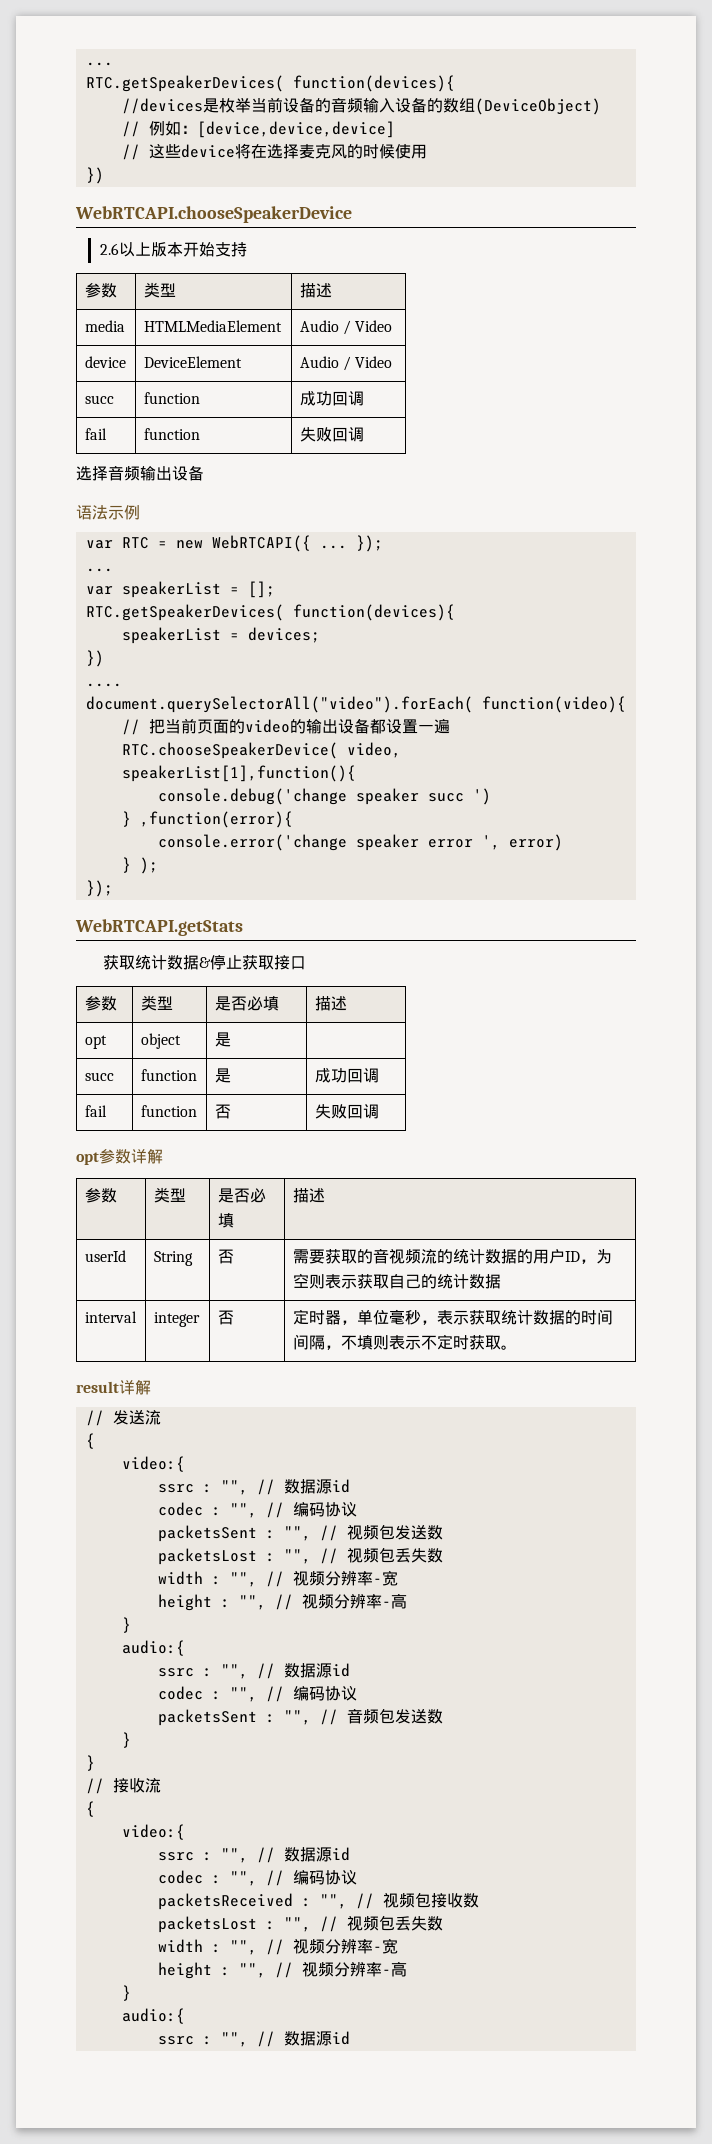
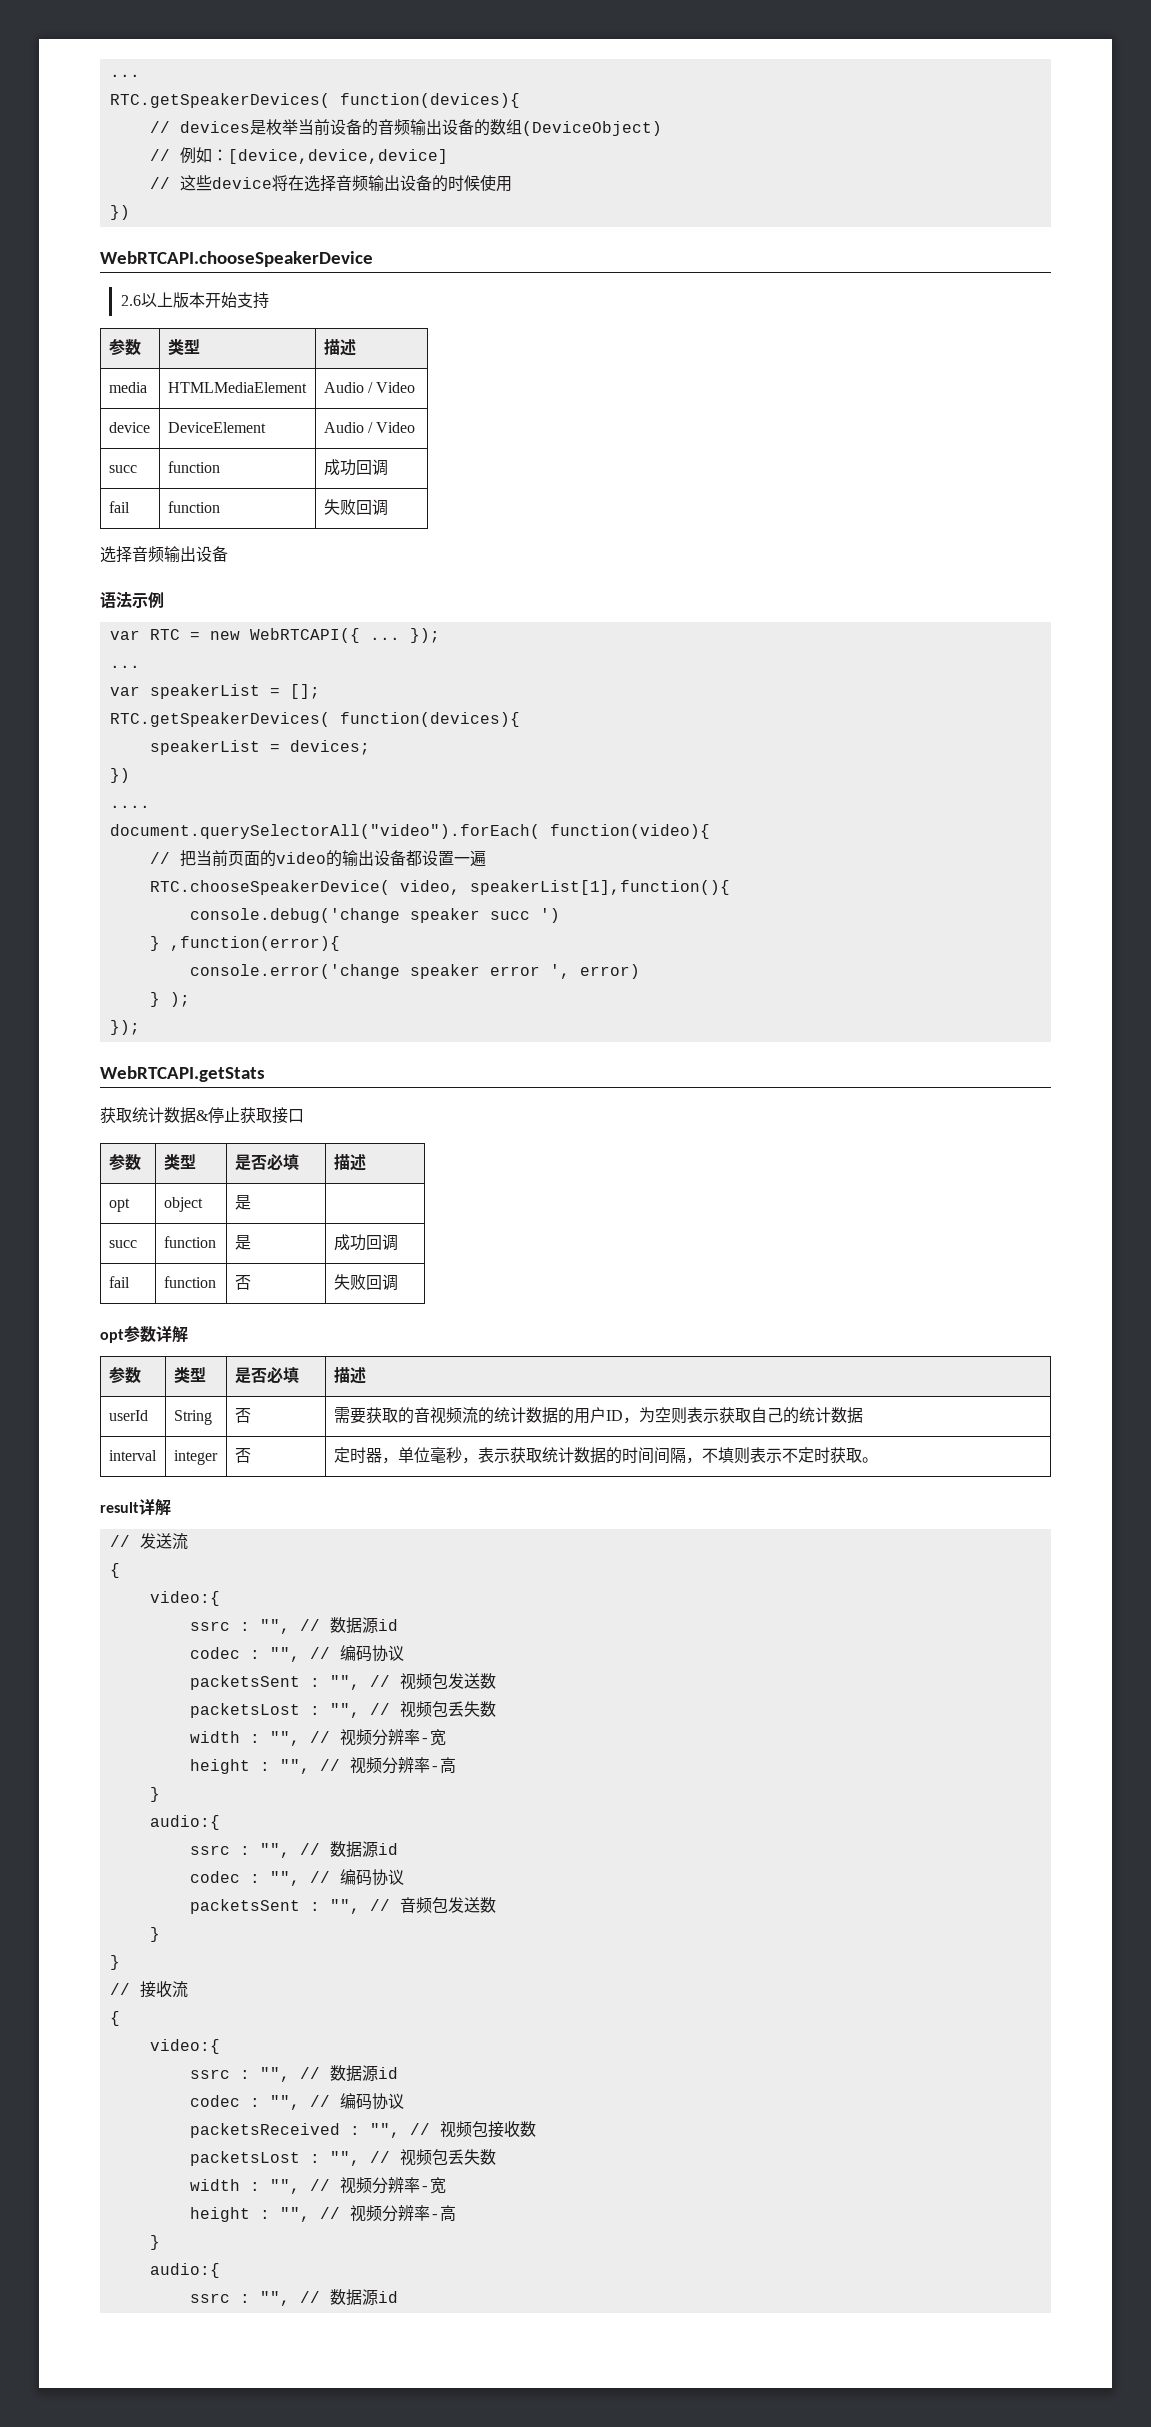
- //devices是枚举当前设备的音频输入设备的数组(DeviceObject)
+ // devices是枚举当前设备的音频输出设备的数组(DeviceObject)
- // 这些device将在选择麦克风的时候使用
+ // 这些device将在选择音频输出设备的时候使用

